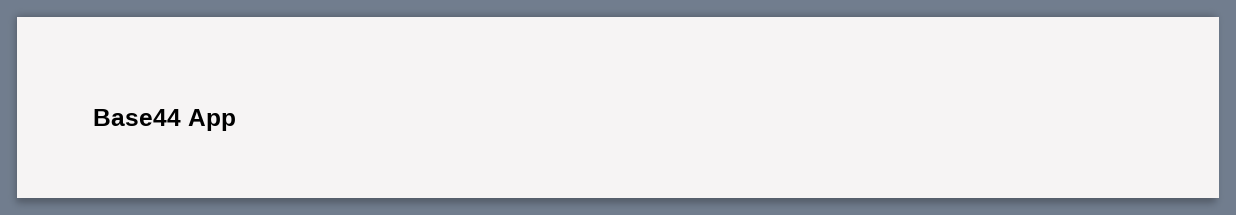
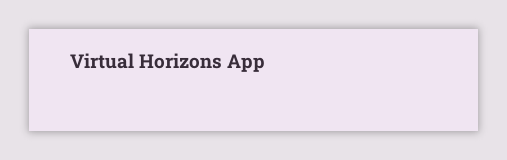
- Base44 App
+ Virtual Horizons App

